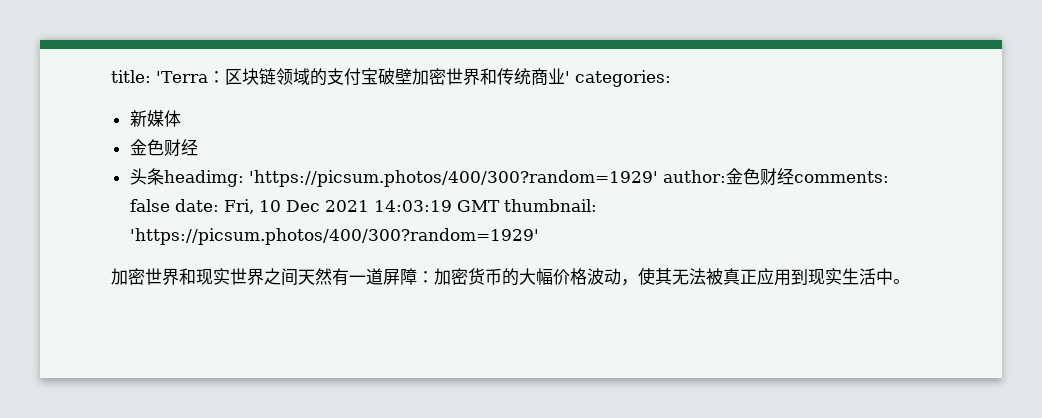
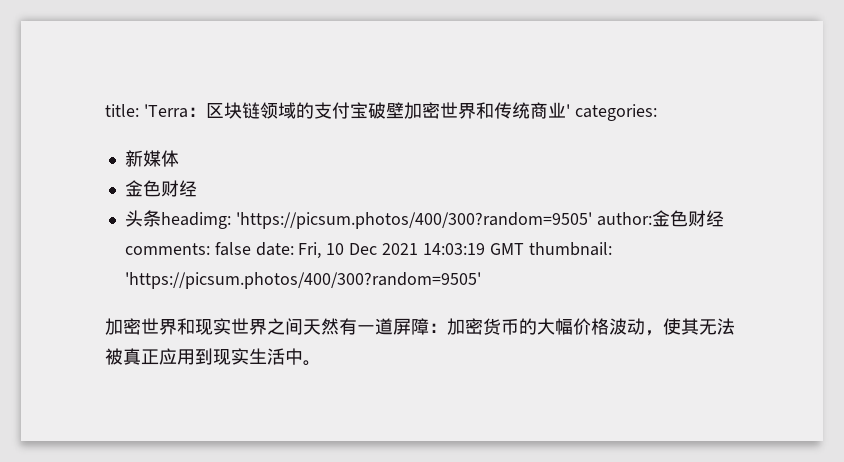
- 头条headimg: 'https://picsum.photos/400/300?random=1929' author:金色财经comments: false date: Fri, 10 Dec 2021 14:03:19 GMT thumbnail: 'https://picsum.photos/400/300?random=1929'
+ 头条headimg: 'https://picsum.photos/400/300?random=9505' author:金色财经comments: false date: Fri, 10 Dec 2021 14:03:19 GMT thumbnail: 'https://picsum.photos/400/300?random=9505'

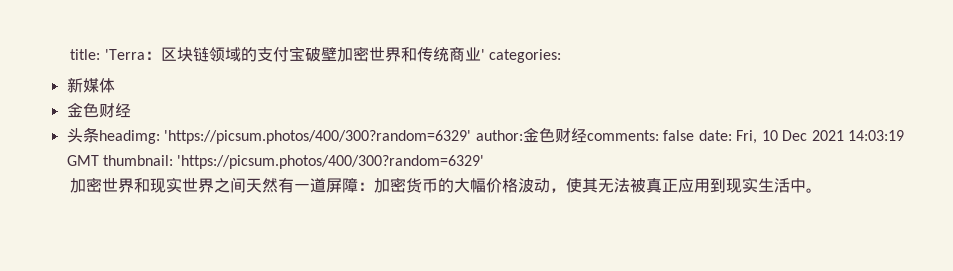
- 头条headimg: 'https://picsum.photos/400/300?random=9505' author:金色财经comments: false date: Fri, 10 Dec 2021 14:03:19 GMT thumbnail: 'https://picsum.photos/400/300?random=9505'
+ 头条headimg: 'https://picsum.photos/400/300?random=6329' author:金色财经comments: false date: Fri, 10 Dec 2021 14:03:19 GMT thumbnail: 'https://picsum.photos/400/300?random=6329'

